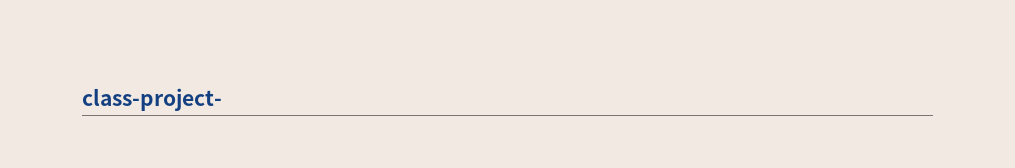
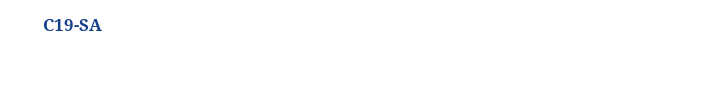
- class-project-
+ C19-SA

